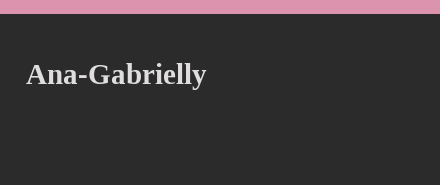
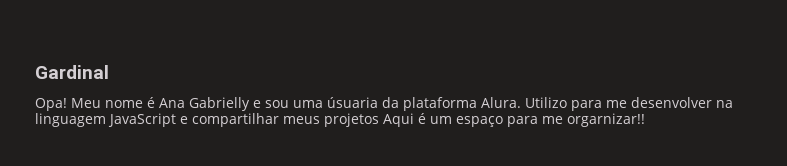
- Ana-Gabrielly
+ Gardinal
+ Opa! Meu nome é Ana Gabrielly e sou uma úsuaria da plataforma Alura. Utilizo para me desenvolver na linguagem JavaScript e compartilhar meus projetos Aqui é um espaço para me orgarnizar!!

